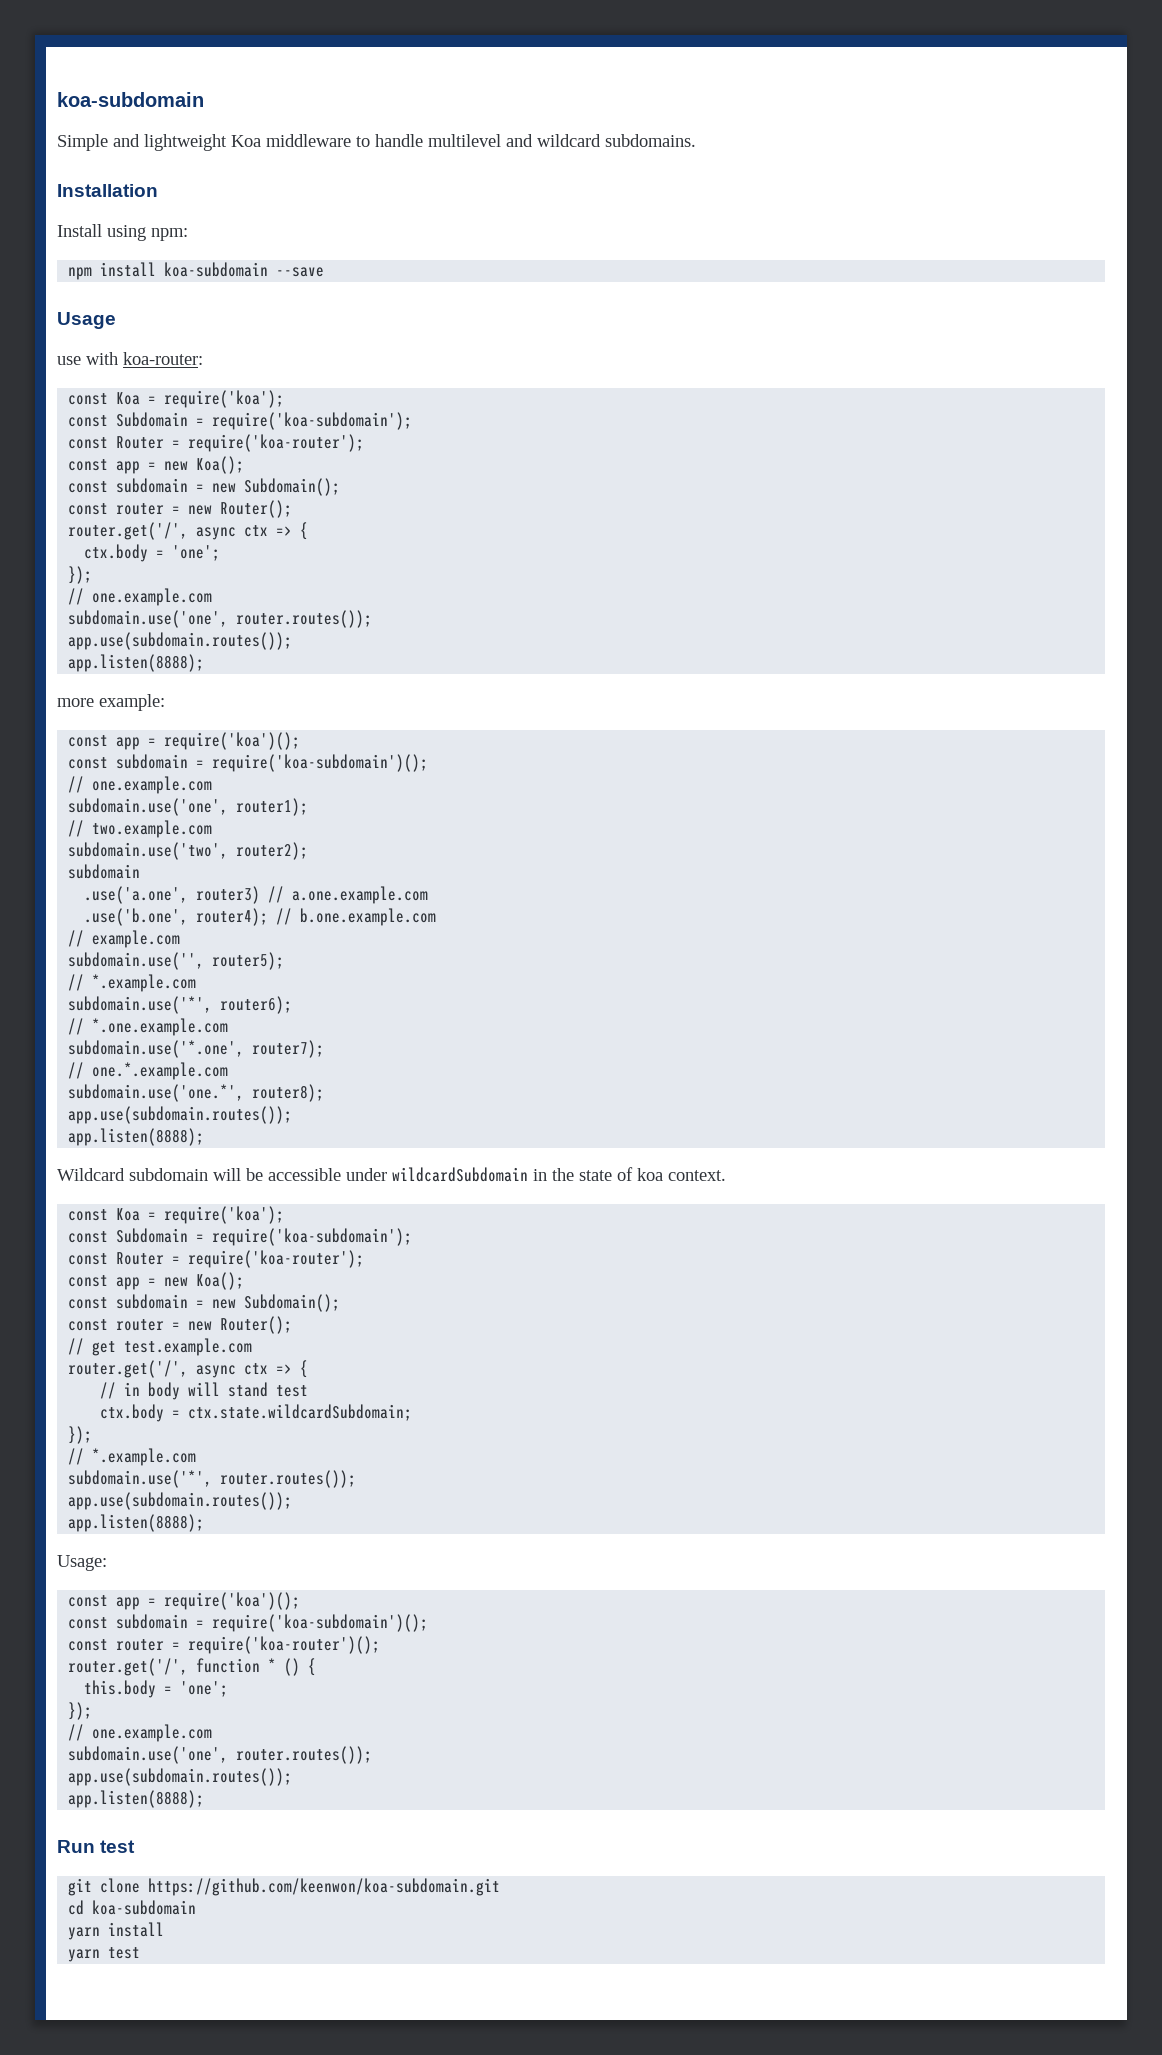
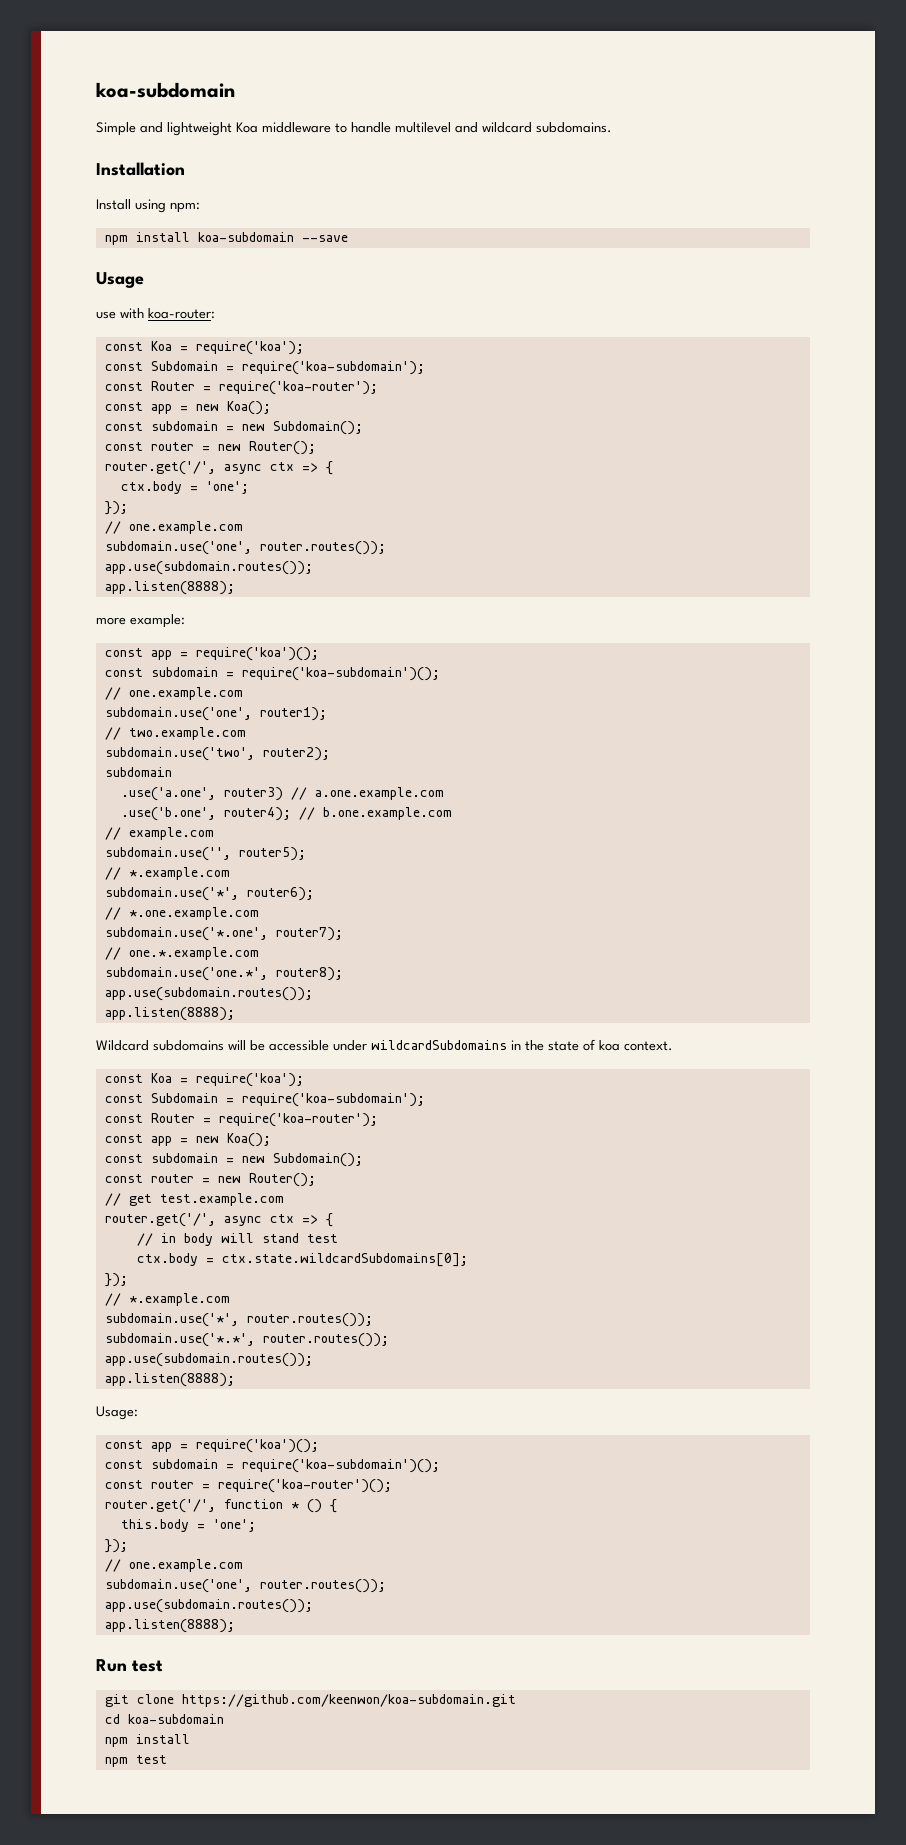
- Wildcard subdomain will be accessible under wildcardSubdomain in the state of koa context.
+ Wildcard subdomains will be accessible under wildcardSubdomains in the state of koa context.
- ctx.body = ctx.state.wildcardSubdomain;
+ ctx.body = ctx.state.wildcardSubdomains[0];
+ subdomain.use('*.*', router.routes());
  cd koa-subdomain
- yarn install
+ npm install
- yarn test
+ npm test

